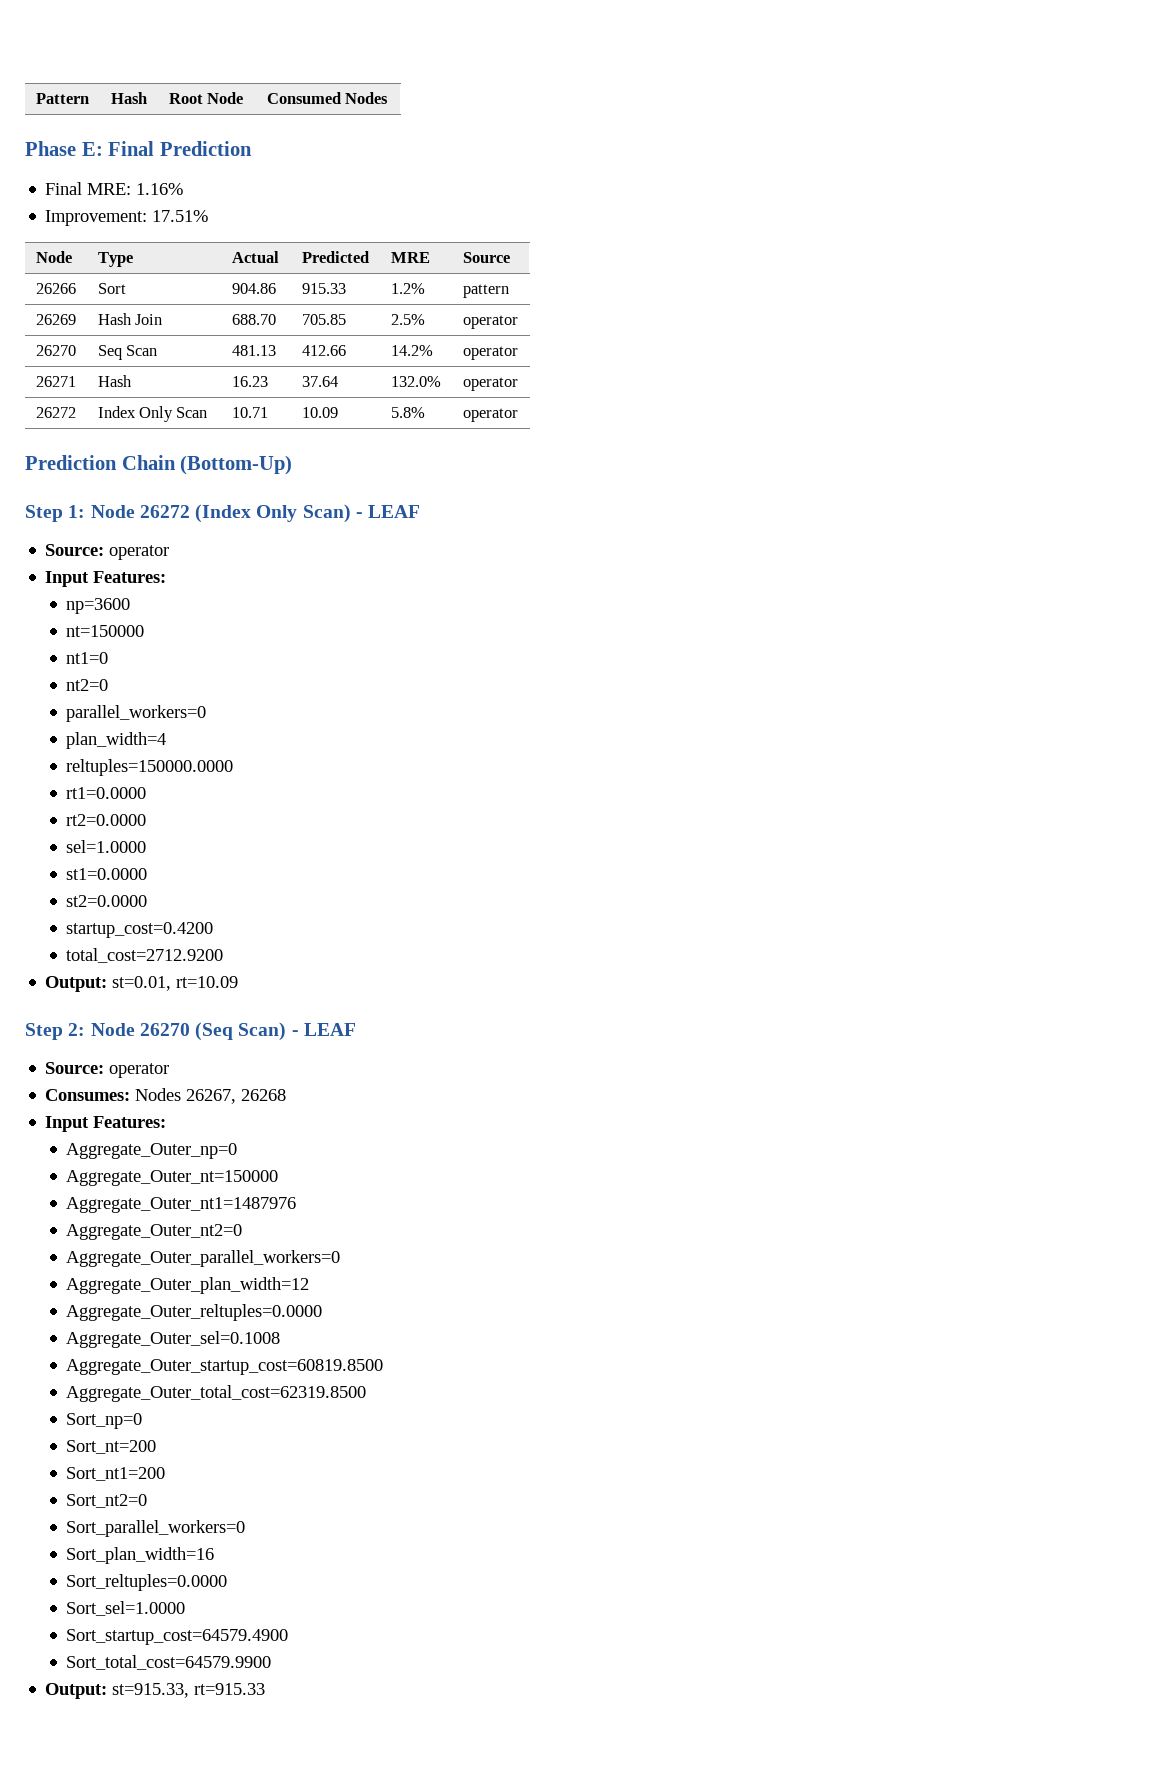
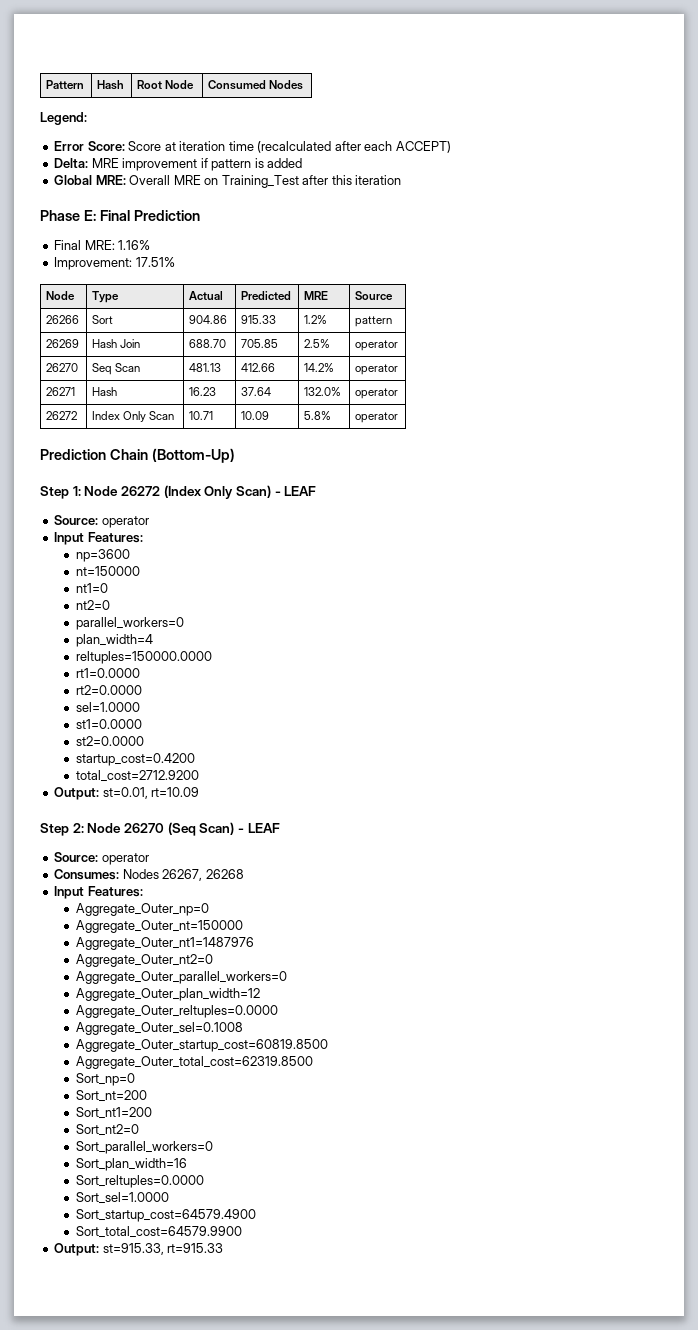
+ Legend:
+ Error Score: Score at iteration time (recalculated after each ACCEPT)
+ Delta: MRE improvement if pattern is added
+ Global MRE: Overall MRE on Training_Test after this iteration

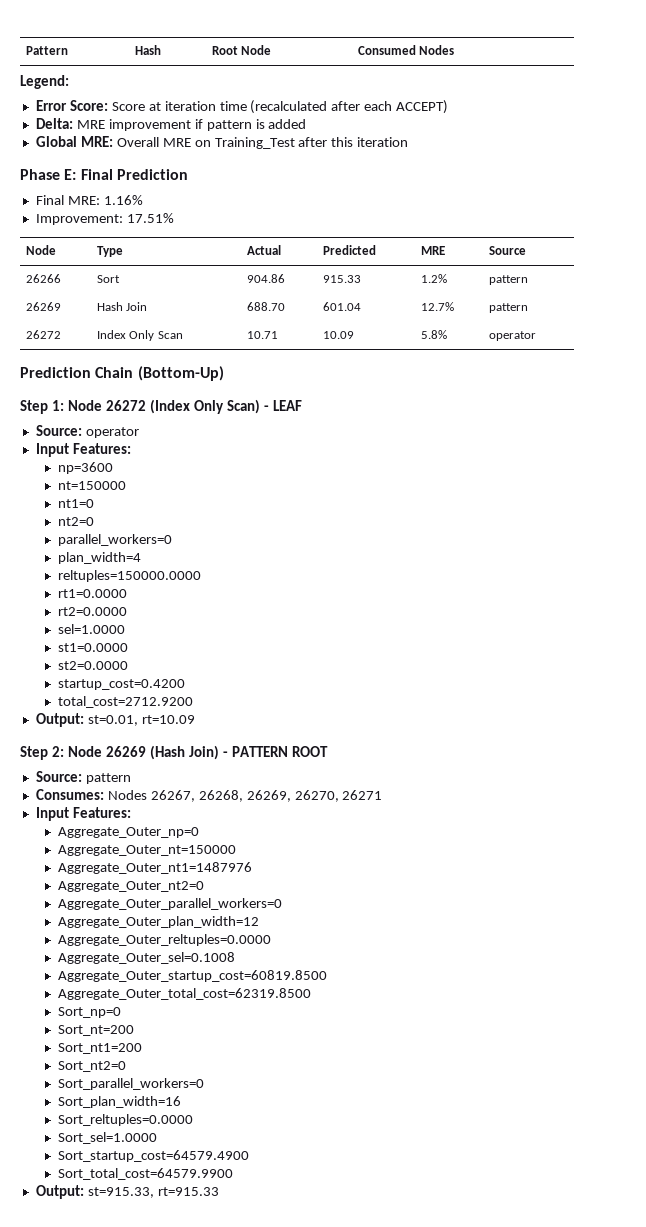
- 26269 | Hash Join | 688.70 | 705.85 | 2.5% | operator
- 26270 | Seq Scan | 481.13 | 412.66 | 14.2% | operator
- 26271 | Hash | 16.23 | 37.64 | 132.0% | operator
+ 26269 | Hash Join | 688.70 | 601.04 | 12.7% | pattern
- Step 2: Node 26270 (Seq Scan) - LEAF
- Source: operator
+ Step 2: Node 26269 (Hash Join) - PATTERN ROOT
+ Source: pattern
- Consumes: Nodes 26267, 26268
+ Consumes: Nodes 26267, 26268, 26269, 26270, 26271

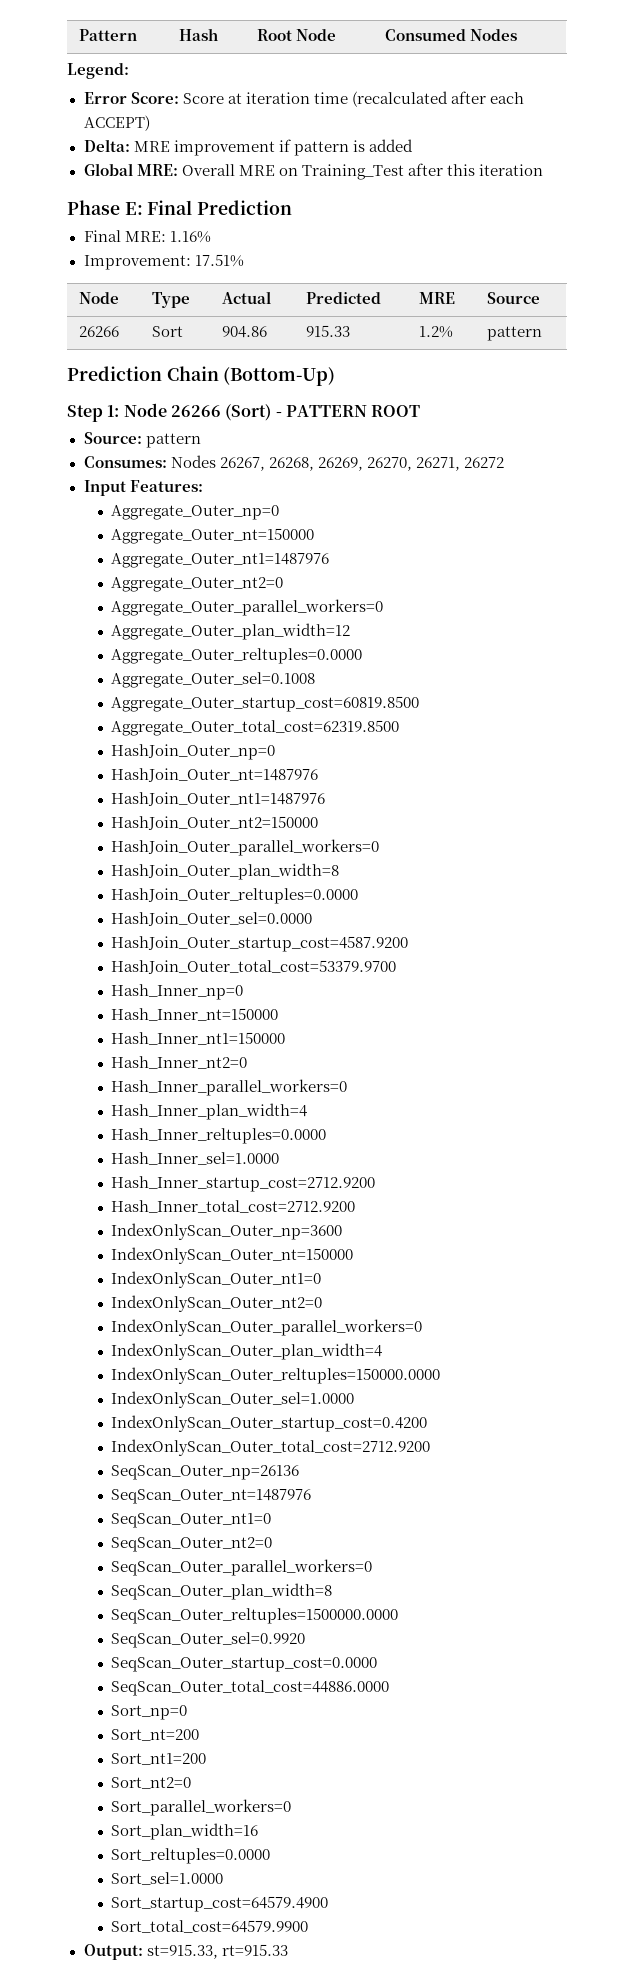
- 26269 | Hash Join | 688.70 | 601.04 | 12.7% | pattern
- 26272 | Index Only Scan | 10.71 | 10.09 | 5.8% | operator
- Step 1: Node 26272 (Index Only Scan) - LEAF
- Source: operator
- Input Features:
- np=3600
- nt=150000
- nt1=0
- nt2=0
- parallel_workers=0
- plan_width=4
- reltuples=150000.0000
- rt1=0.0000
- rt2=0.0000
- sel=1.0000
- st1=0.0000
- st2=0.0000
- startup_cost=0.4200
- total_cost=2712.9200
- Output: st=0.01, rt=10.09
- Step 2: Node 26269 (Hash Join) - PATTERN ROOT
+ Step 1: Node 26266 (Sort) - PATTERN ROOT
- Consumes: Nodes 26267, 26268, 26269, 26270, 26271
+ Consumes: Nodes 26267, 26268, 26269, 26270, 26271, 26272
+ HashJoin_Outer_np=0
+ HashJoin_Outer_nt=1487976
+ HashJoin_Outer_nt1=1487976
+ HashJoin_Outer_nt2=150000
+ HashJoin_Outer_parallel_workers=0
+ HashJoin_Outer_plan_width=8
+ HashJoin_Outer_reltuples=0.0000
+ HashJoin_Outer_sel=0.0000
+ HashJoin_Outer_startup_cost=4587.9200
+ HashJoin_Outer_total_cost=53379.9700
+ Hash_Inner_np=0
+ Hash_Inner_nt=150000
+ Hash_Inner_nt1=150000
+ Hash_Inner_nt2=0
+ Hash_Inner_parallel_workers=0
+ Hash_Inner_plan_width=4
+ Hash_Inner_reltuples=0.0000
+ Hash_Inner_sel=1.0000
+ Hash_Inner_startup_cost=2712.9200
+ Hash_Inner_total_cost=2712.9200
+ IndexOnlyScan_Outer_np=3600
+ IndexOnlyScan_Outer_nt=150000
+ IndexOnlyScan_Outer_nt1=0
+ IndexOnlyScan_Outer_nt2=0
+ IndexOnlyScan_Outer_parallel_workers=0
+ IndexOnlyScan_Outer_plan_width=4
+ IndexOnlyScan_Outer_reltuples=150000.0000
+ IndexOnlyScan_Outer_sel=1.0000
+ IndexOnlyScan_Outer_startup_cost=0.4200
+ IndexOnlyScan_Outer_total_cost=2712.9200
+ SeqScan_Outer_np=26136
+ SeqScan_Outer_nt=1487976
+ SeqScan_Outer_nt1=0
+ SeqScan_Outer_nt2=0
+ SeqScan_Outer_parallel_workers=0
+ SeqScan_Outer_plan_width=8
+ SeqScan_Outer_reltuples=1500000.0000
+ SeqScan_Outer_sel=0.9920
+ SeqScan_Outer_startup_cost=0.0000
+ SeqScan_Outer_total_cost=44886.0000

